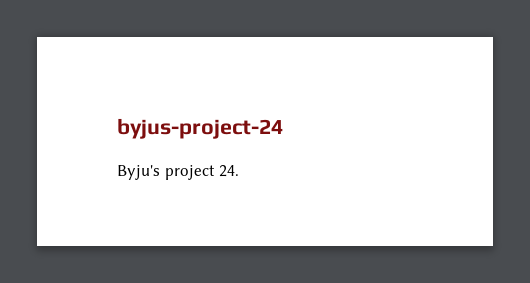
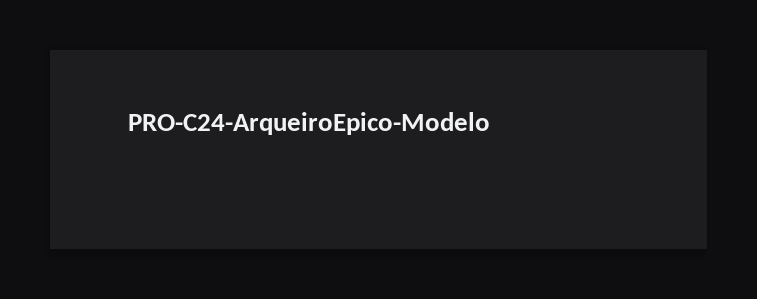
- byjus-project-24
- Byju's project 24.
+ PRO-C24-ArqueiroEpico-Modelo

